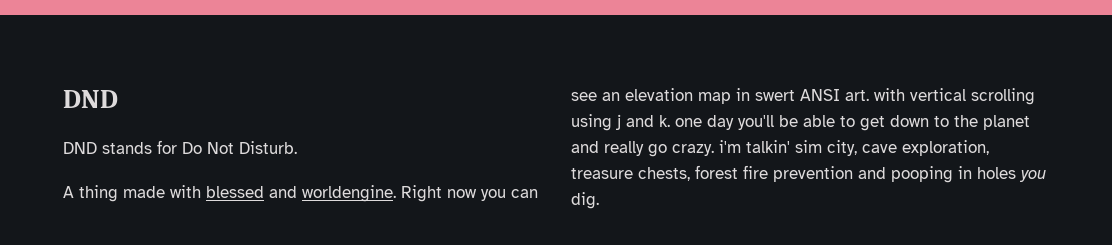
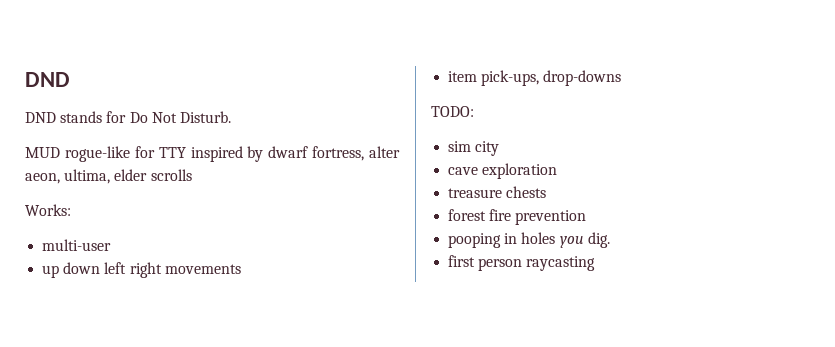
- A thing made with blessed and worldengine. Right now you can see an elevation map in swert ANSI art. with vertical scrolling using j and k. one day you'll be able to get down to the planet and really go crazy. i'm talkin' sim city, cave exploration, treasure chests, forest fire prevention and pooping in holes you dig.
+ MUD rogue-like for TTY inspired by dwarf fortress, alter aeon, ultima, elder scrolls
+ Works:
+ multi-user
+ up down left right movements
+ item pick-ups, drop-downs
+ TODO:
+ sim city
+ cave exploration
+ treasure chests
+ forest fire prevention
+ pooping in holes you dig.
+ first person raycasting

